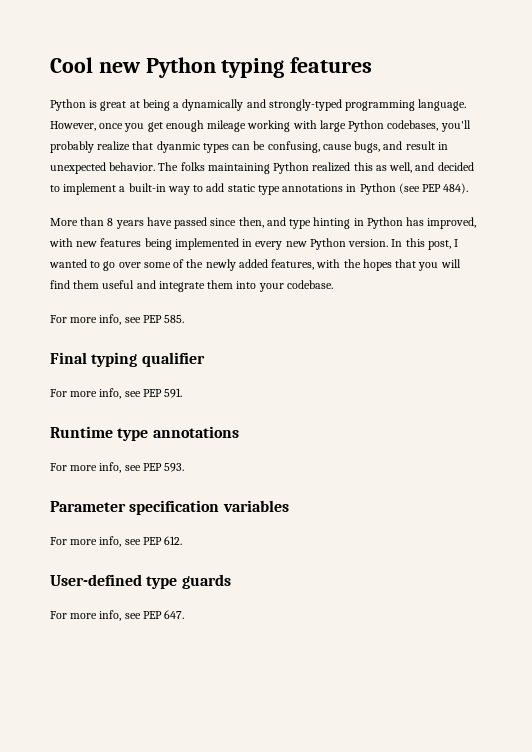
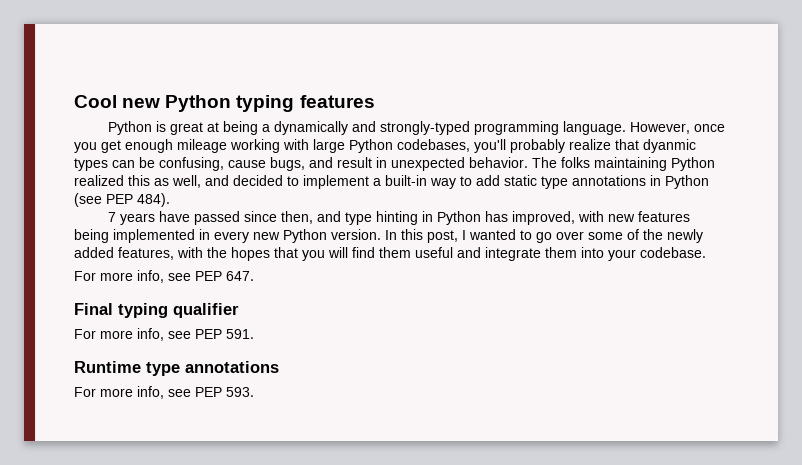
- More than 8 years have passed since then, and type hinting in Python has improved, with new features being implemented in every new Python version.
+ 7 years have passed since then, and type hinting in Python has improved, with new features being implemented in every new Python version.
- For more info, see PEP 585.
+ For more info, see PEP 647.
- Parameter specification variables
- For more info, see PEP 612.
- User-defined type guards
- For more info, see PEP 647.

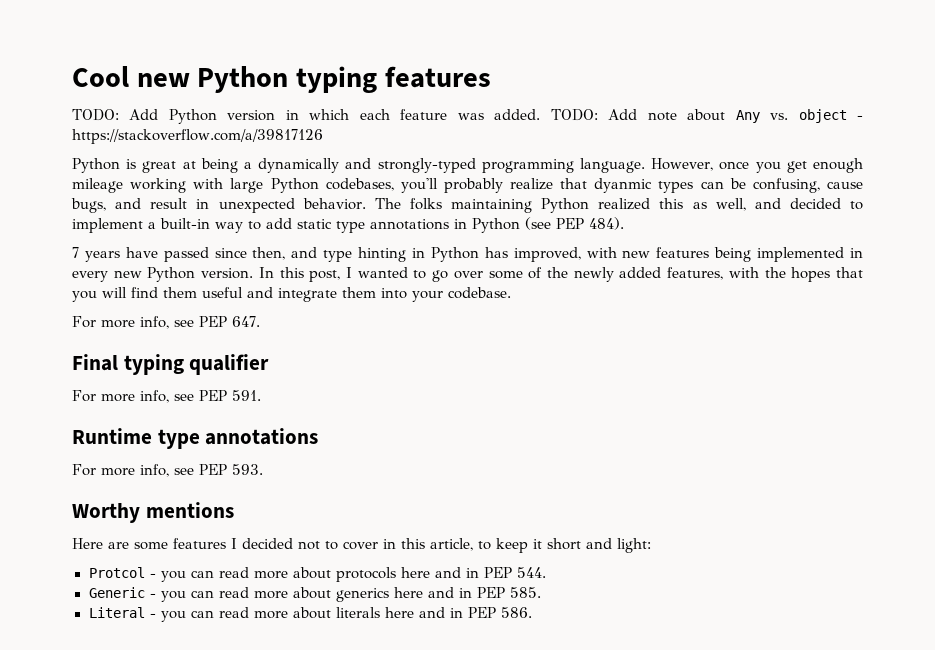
+ TODO: Add Python version in which each feature was added. TODO: Add note about Any vs. object - https://stackoverflow.com/a/39817126
+ Worthy mentions
+ Here are some features I decided not to cover in this article, to keep it short and light:
+ Protcol - you can read more about protocols here and in PEP 544.
+ Generic - you can read more about generics here and in PEP 585.
+ Literal - you can read more about literals here and in PEP 586.

